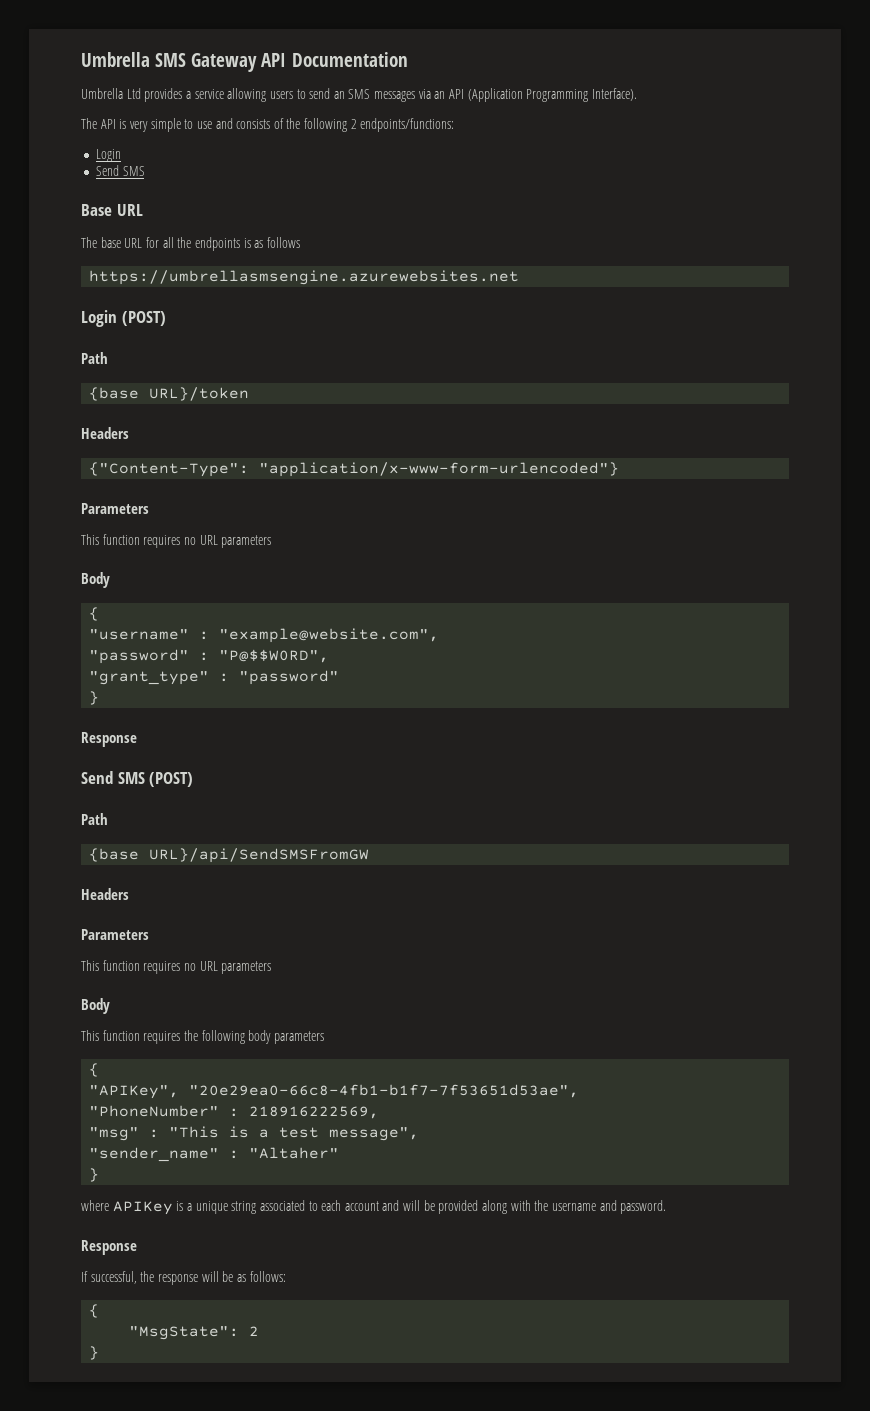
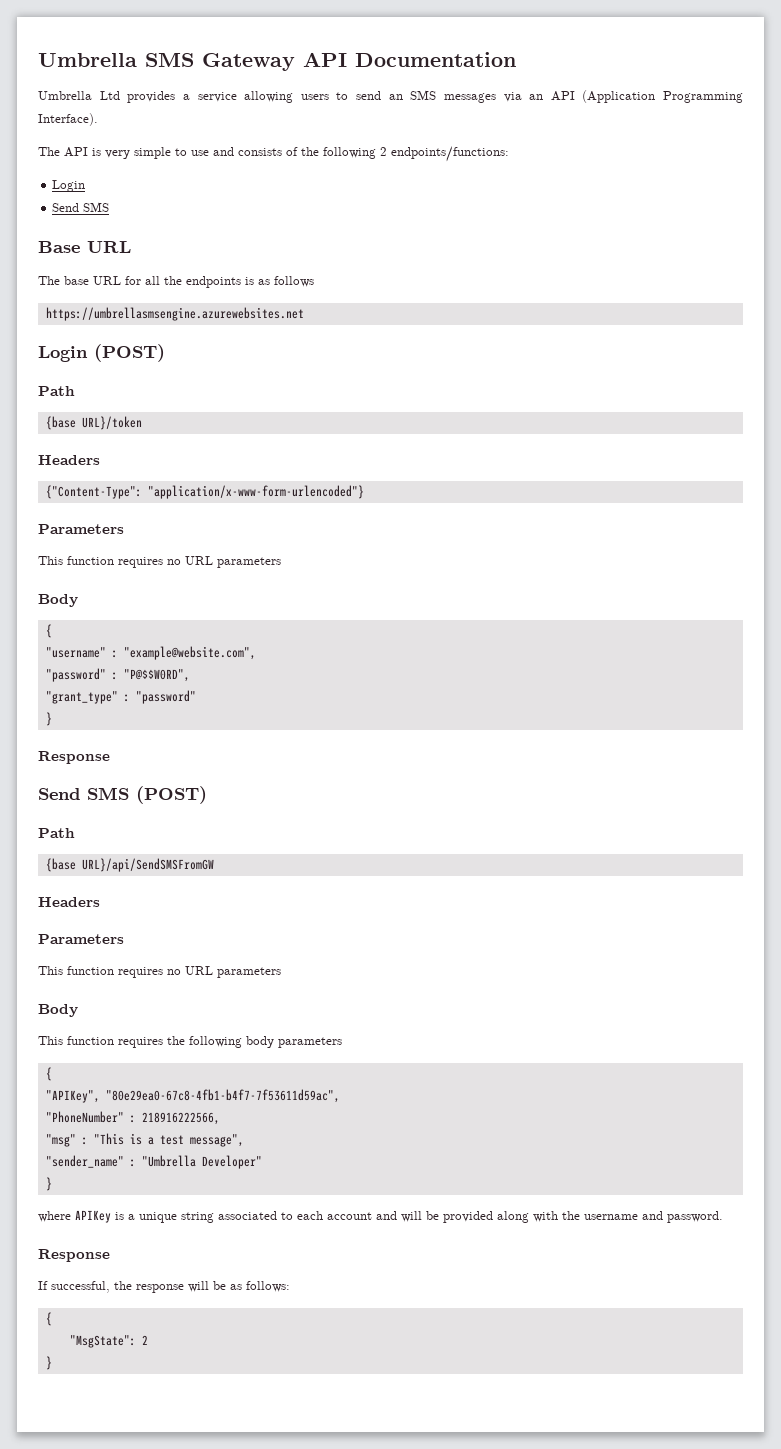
- "APIKey", "20e29ea0-66c8-4fb1-b1f7-7f53651d53ae",
+ "APIKey", "80e29ea0-67c8-4fb1-b4f7-7f53611d59ac",
- "PhoneNumber" : 218916222569,
+ "PhoneNumber" : 218916222566,
- "sender_name" : "Altaher"
+ "sender_name" : "Umbrella Developer"

